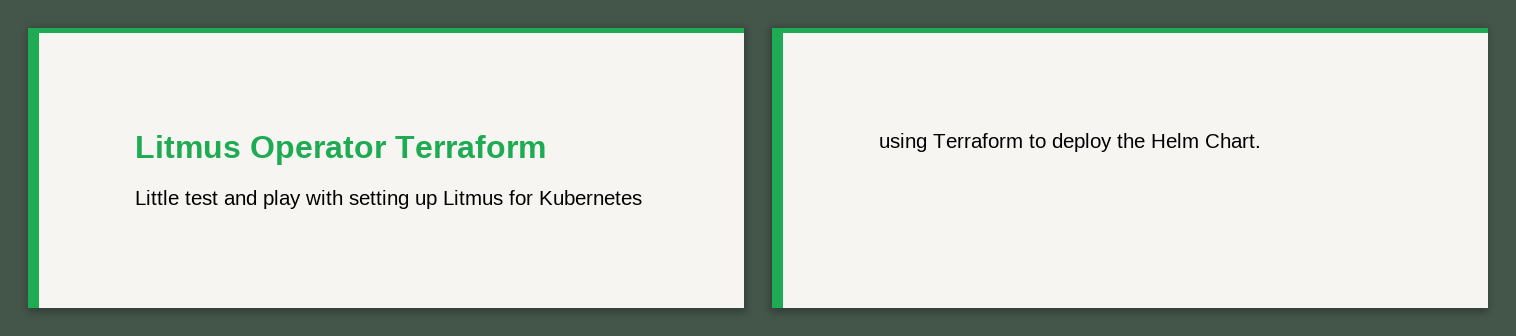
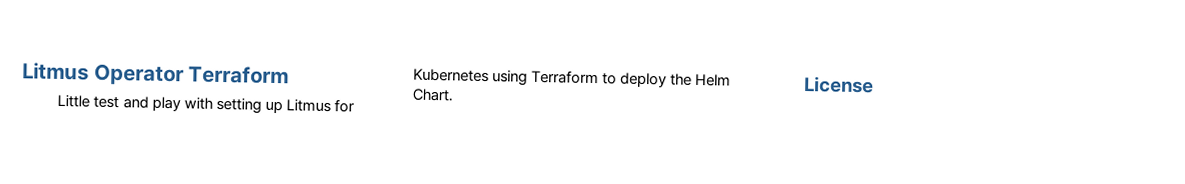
+ License

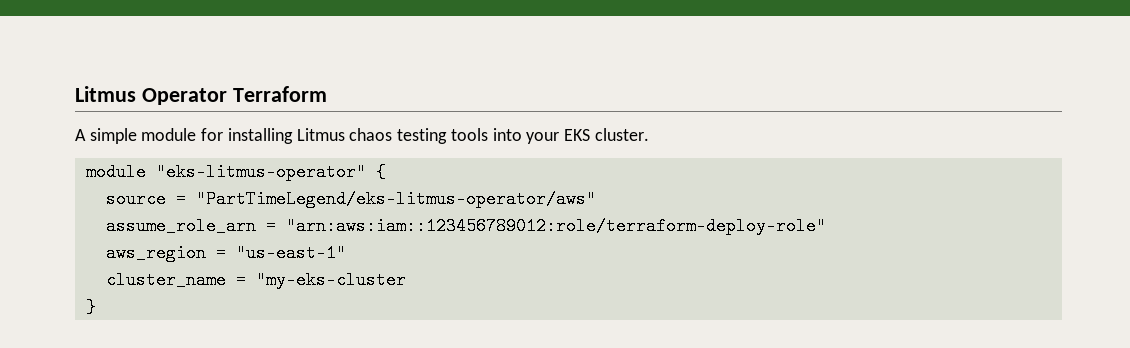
- Little test and play with setting up Litmus for Kubernetes using Terraform to deploy the Helm Chart.
- License
+ A simple module for installing Litmus chaos testing tools into your EKS cluster.
+ module "eks-litmus-operator" {
+ source = "PartTimeLegend/eks-litmus-operator/aws"
+ assume_role_arn = "arn:aws:iam::123456789012:role/terraform-deploy-role"
+ aws_region = "us-east-1"
+ cluster_name = "my-eks-cluster
+ }

